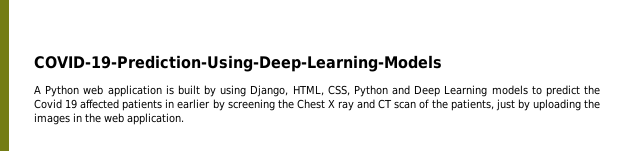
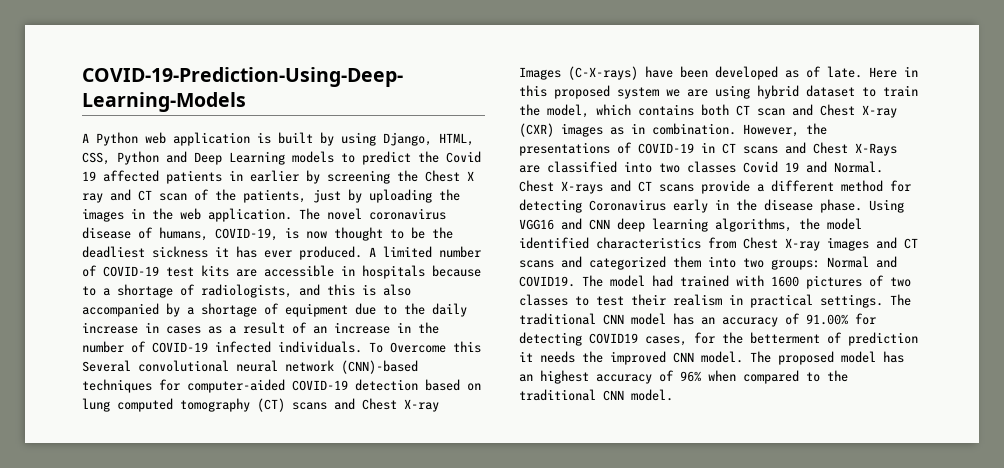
+ The novel coronavirus disease of humans, COVID-19, is now thought to be the deadliest sickness it has ever produced. A limited number of COVID-19 test kits are accessible in hospitals because to a shortage of radiologists, and this is also accompanied by a shortage of equipment due to the daily increase in cases as a result of an increase in the number of COVID-19 infected individuals. To Overcome this Several convolutional neural network (CNN)-based techniques for computer-aided COVID-19 detection based on lung computed tomography (CT) scans and Chest X-ray Images (C-X-rays) have been developed as of late. Here in this proposed system we are using hybrid dataset to train the model, which contains both CT scan and Chest X-ray (CXR) images as in combination. However, the presentations of COVID-19 in CT scans and Chest X-Rays are classified into two classes Covid 19 and Normal. Chest X-rays and CT scans provide a different method for detecting Coronavirus early in the disease phase. Using VGG16 and CNN deep learning algorithms, the model identified characteristics from Chest X-ray images and CT scans and categorized them into two groups: Normal and COVID19. The model had trained with 1600 pictures of two classes to test their realism in practical settings. The traditional CNN model has an accuracy of 91.00% for detecting COVID19 cases, for the betterment of prediction it needs the improved CNN model. The proposed model has an highest accuracy of 96% when compared to the traditional CNN model.

